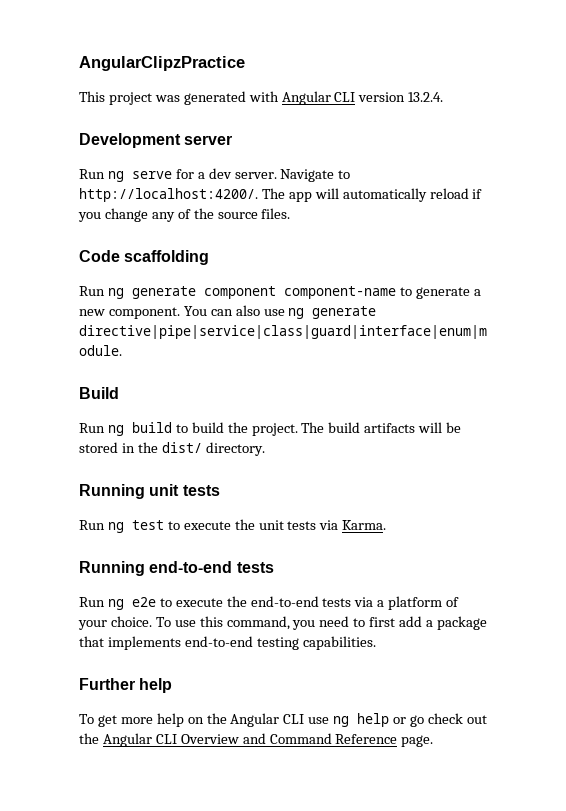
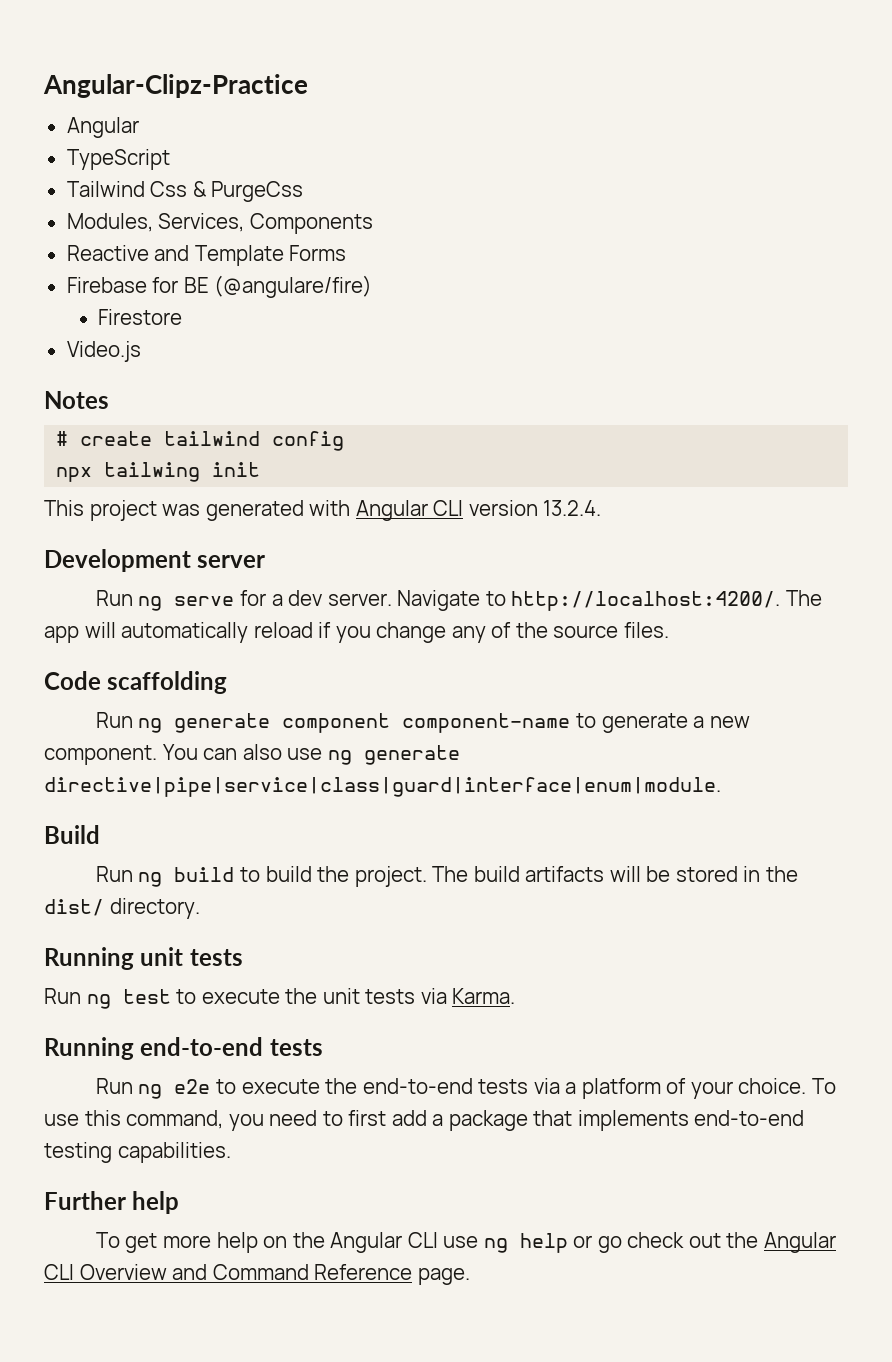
- AngularClipzPractice
+ Angular-Clipz-Practice
+ Angular
+ TypeScript
+ Tailwind Css & PurgeCss
+ Modules, Services, Components
+ Reactive and Template Forms
+ Firebase for BE (@angulare/fire)
+ Firestore
+ Video.js
+ Notes
+ # create tailwind config
+ npx tailwing init

